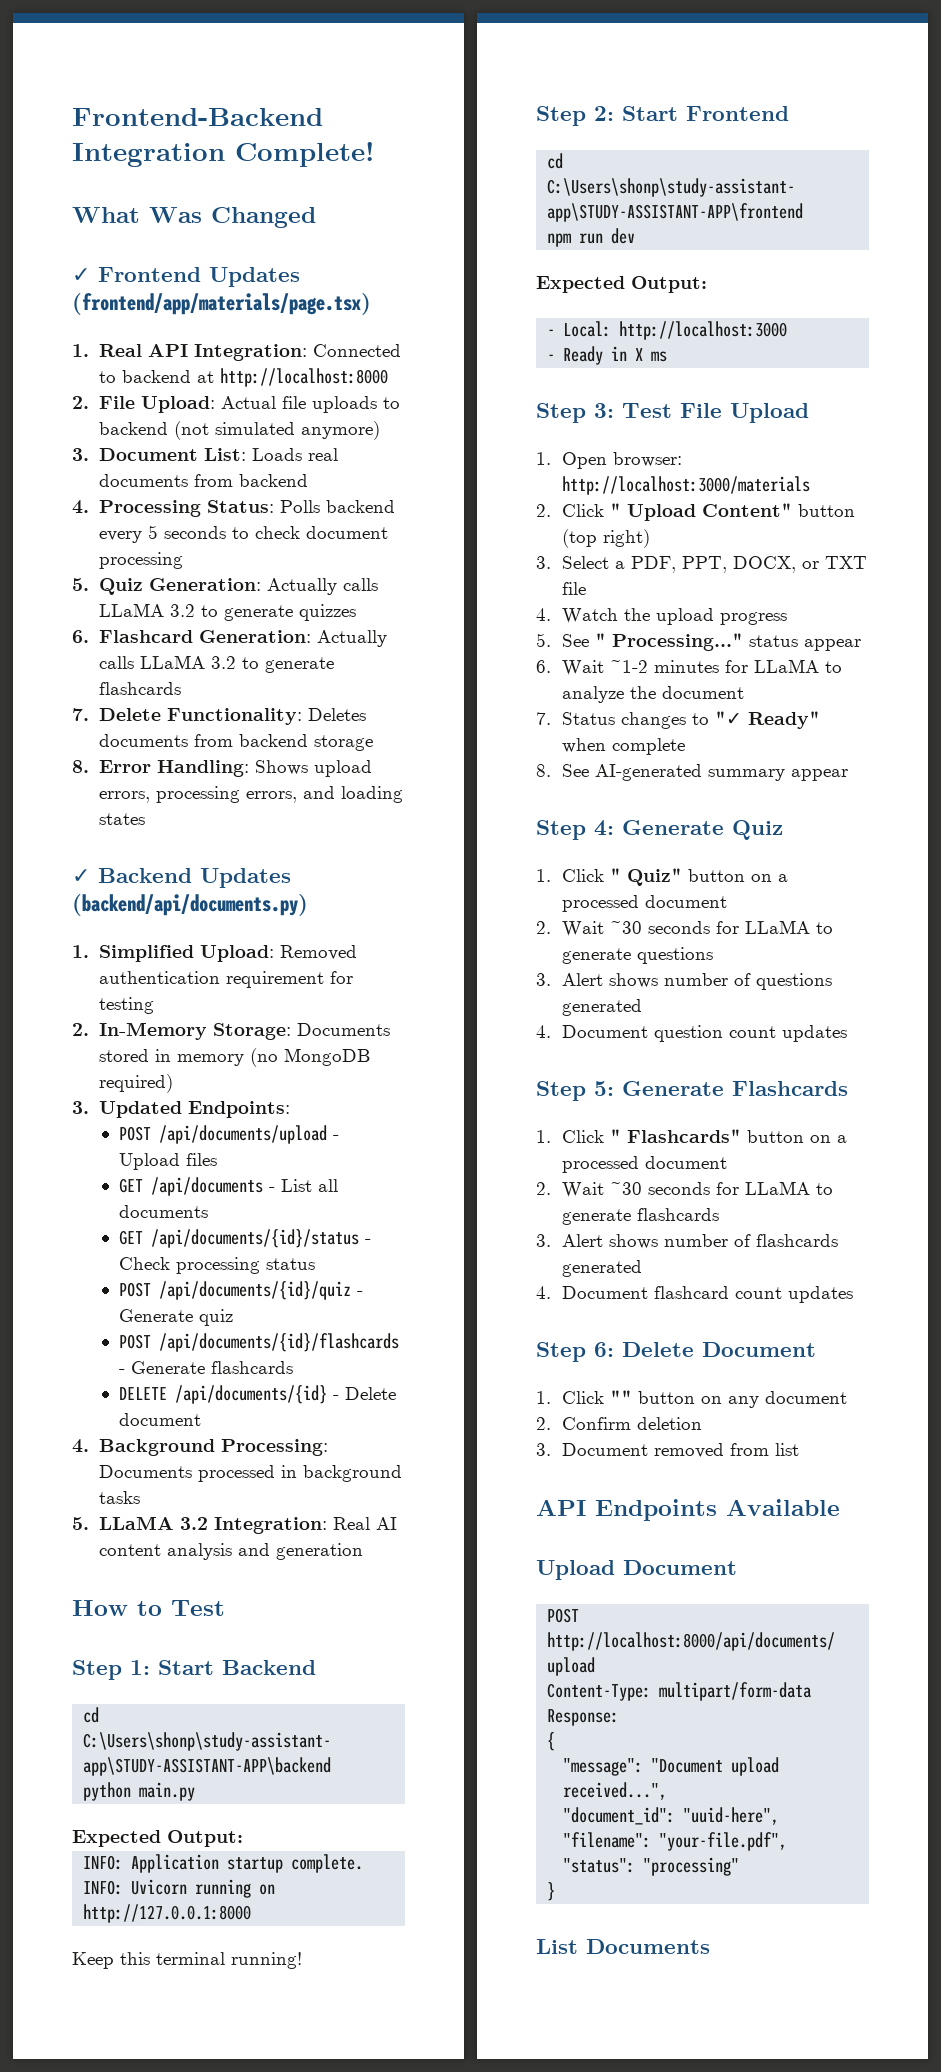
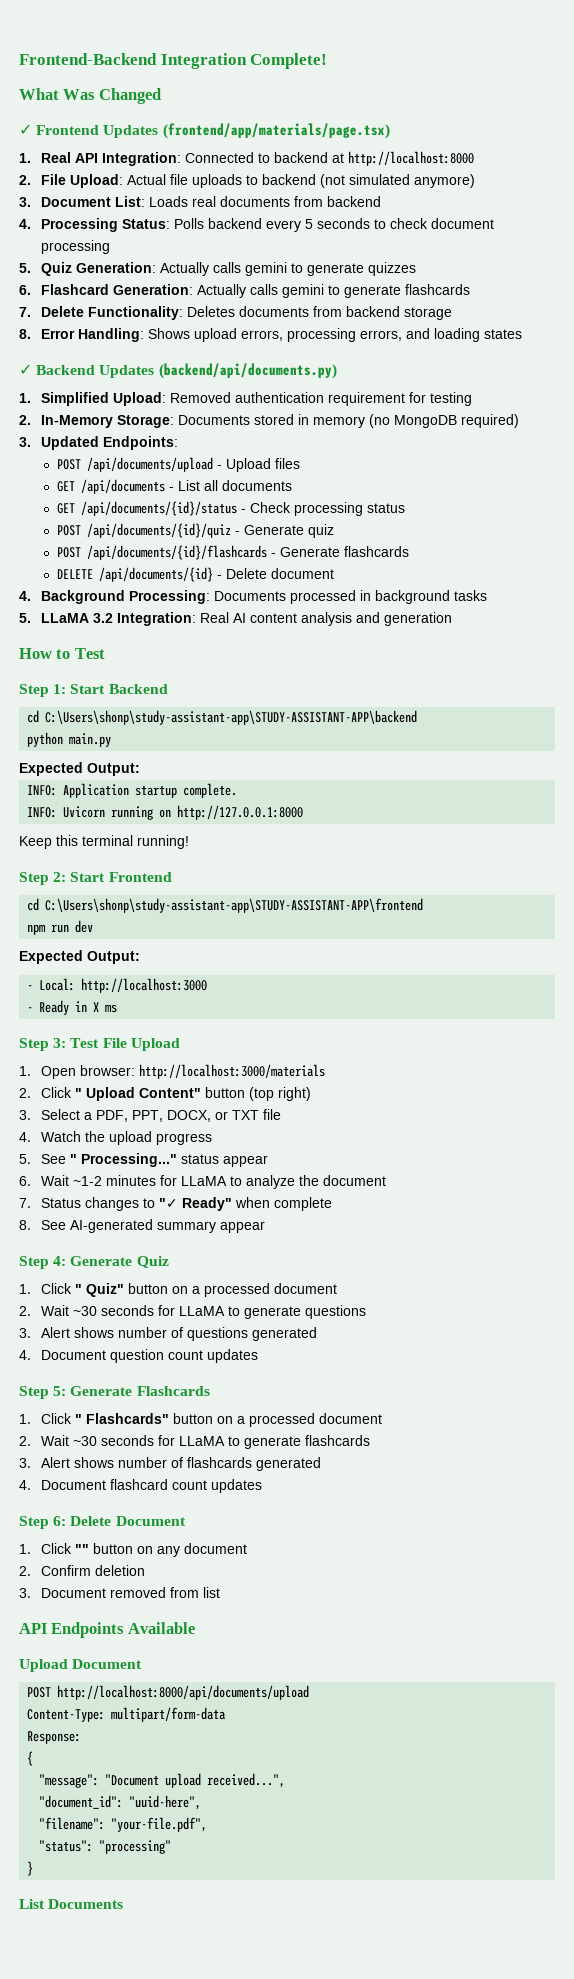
- 5. Quiz Generation: Actually calls LLaMA 3.2 to generate quizzes
+ 5. Quiz Generation: Actually calls gemini to generate quizzes
- 6. Flashcard Generation: Actually calls LLaMA 3.2 to generate flashcards
+ 6. Flashcard Generation: Actually calls gemini to generate flashcards

